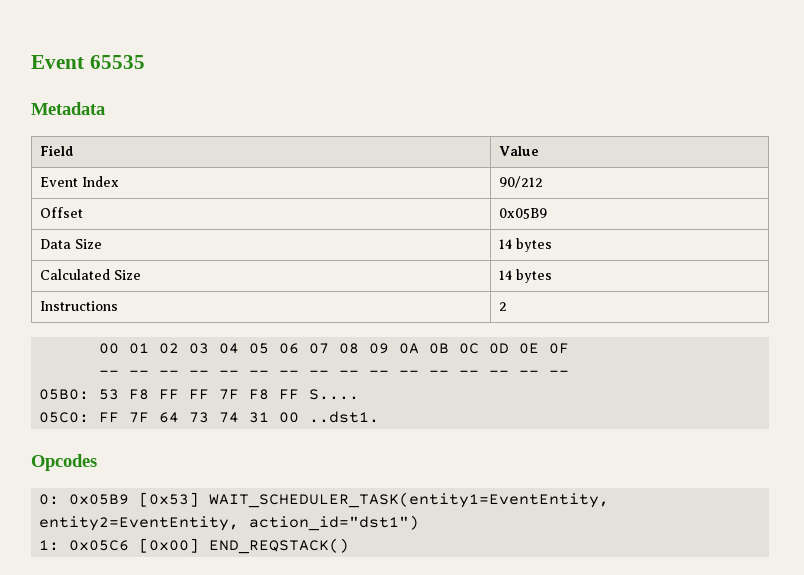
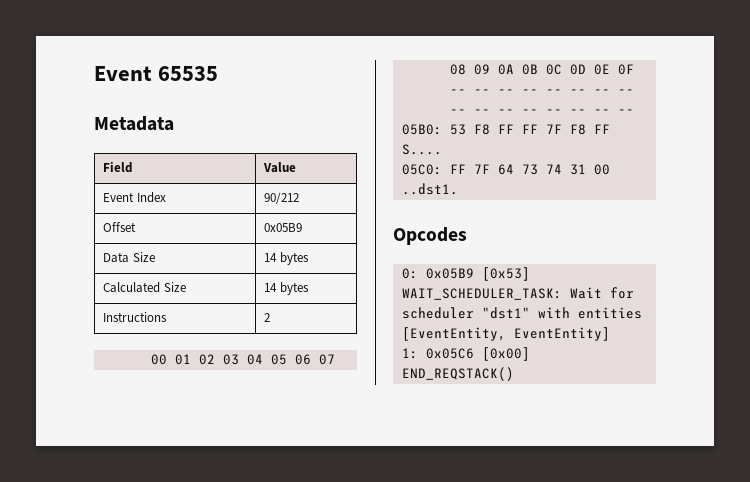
- 0: 0x05B9 [0x53] WAIT_SCHEDULER_TASK(entity1=EventEntity, entity2=EventEntity, action_id="dst1")
+ 0: 0x05B9 [0x53] WAIT_SCHEDULER_TASK: Wait for scheduler "dst1" with entities [EventEntity, EventEntity]

